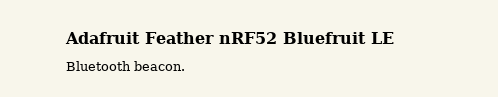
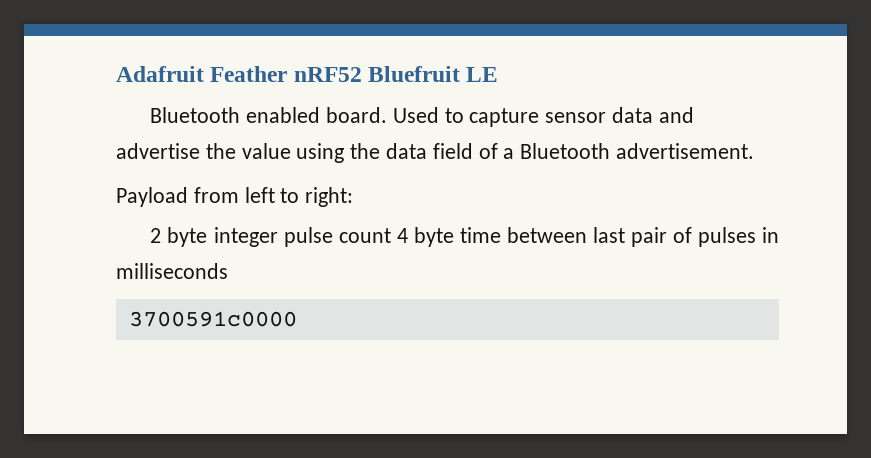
- Bluetooth beacon.
+ Bluetooth enabled board. Used to capture sensor data and advertise the value using the data field of a Bluetooth advertisement.
+ Payload from left to right:
+ 2 byte integer pulse count 4 byte time between last pair of pulses in milliseconds
+ 3700591c0000

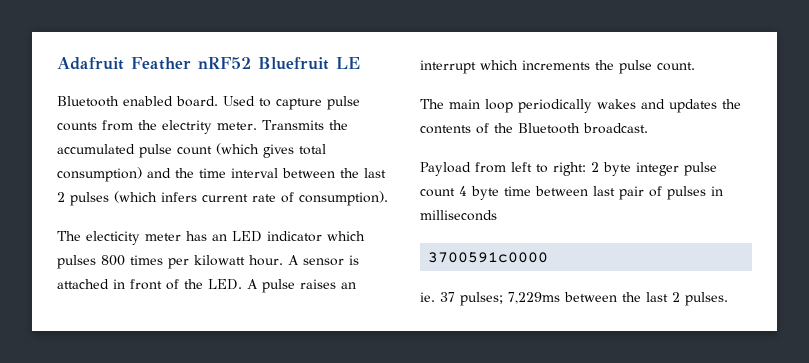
- Used to capture sensor data and advertise the value using the data field of a Bluetooth advertisement.
+ Used to capture pulse counts from the electrity meter. Transmits the accumulated pulse count (which gives total consumption) and the time interval between the last 2 pulses (which infers current rate of consumption).
+ The electicity meter has an LED indicator which pulses 800 times per kilowatt hour. A sensor is attached in front of the LED. A pulse raises an interrupt which increments the pulse count.
+ The main loop periodically wakes and updates the contents of the Bluetooth broadcast.
- Payload from left to right:
- 2 byte integer pulse count 4 byte time between last pair of pulses in milliseconds
+ Payload from left to right: 2 byte integer pulse count 4 byte time between last pair of pulses in milliseconds
+ ie. 37 pulses; 7,229ms between the last 2 pulses.

